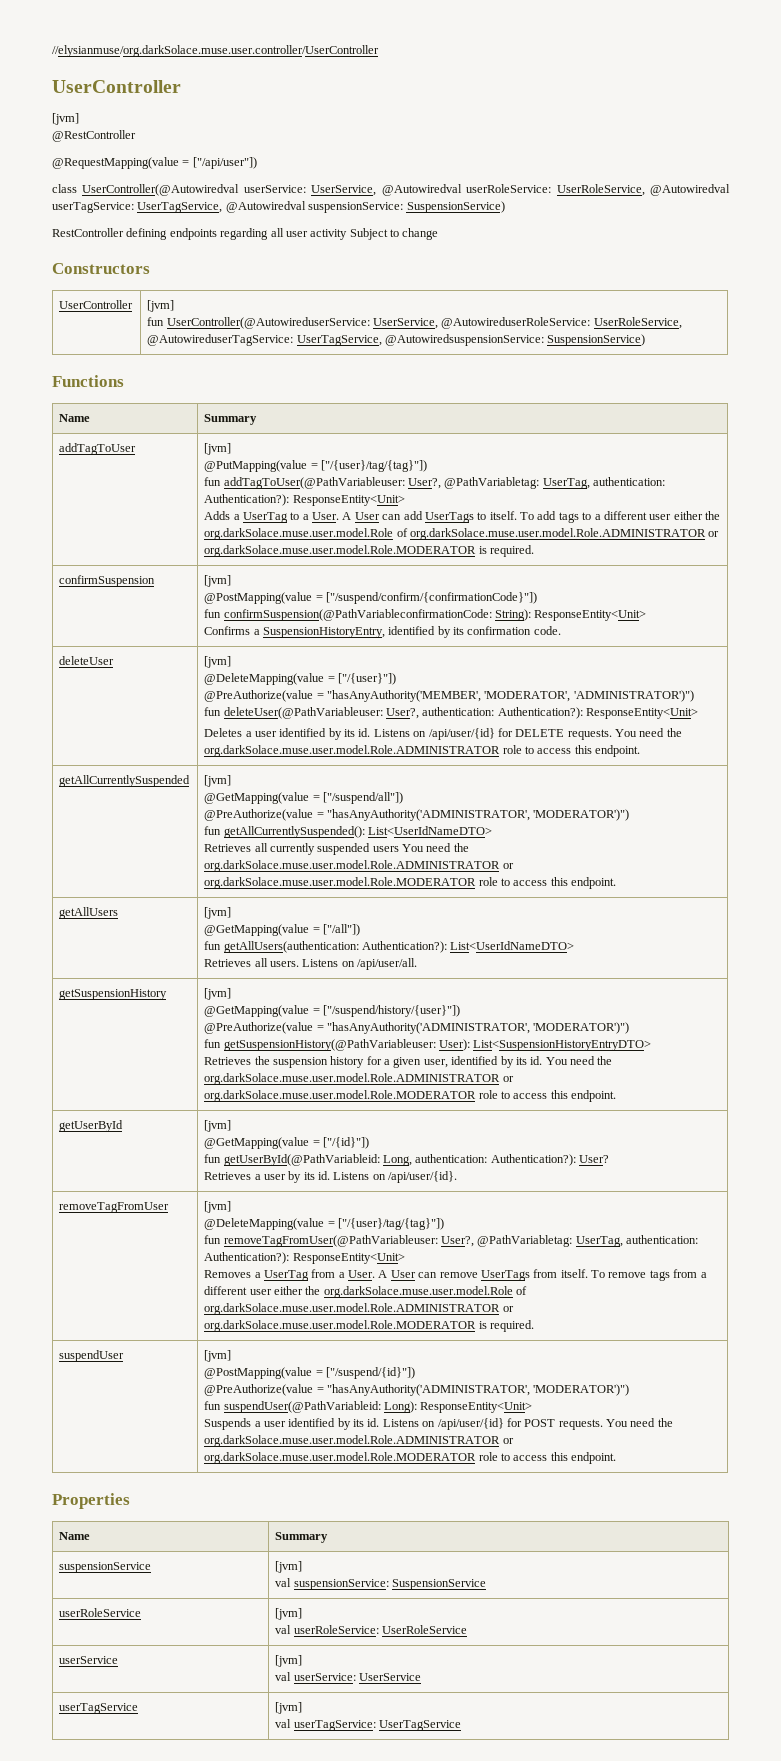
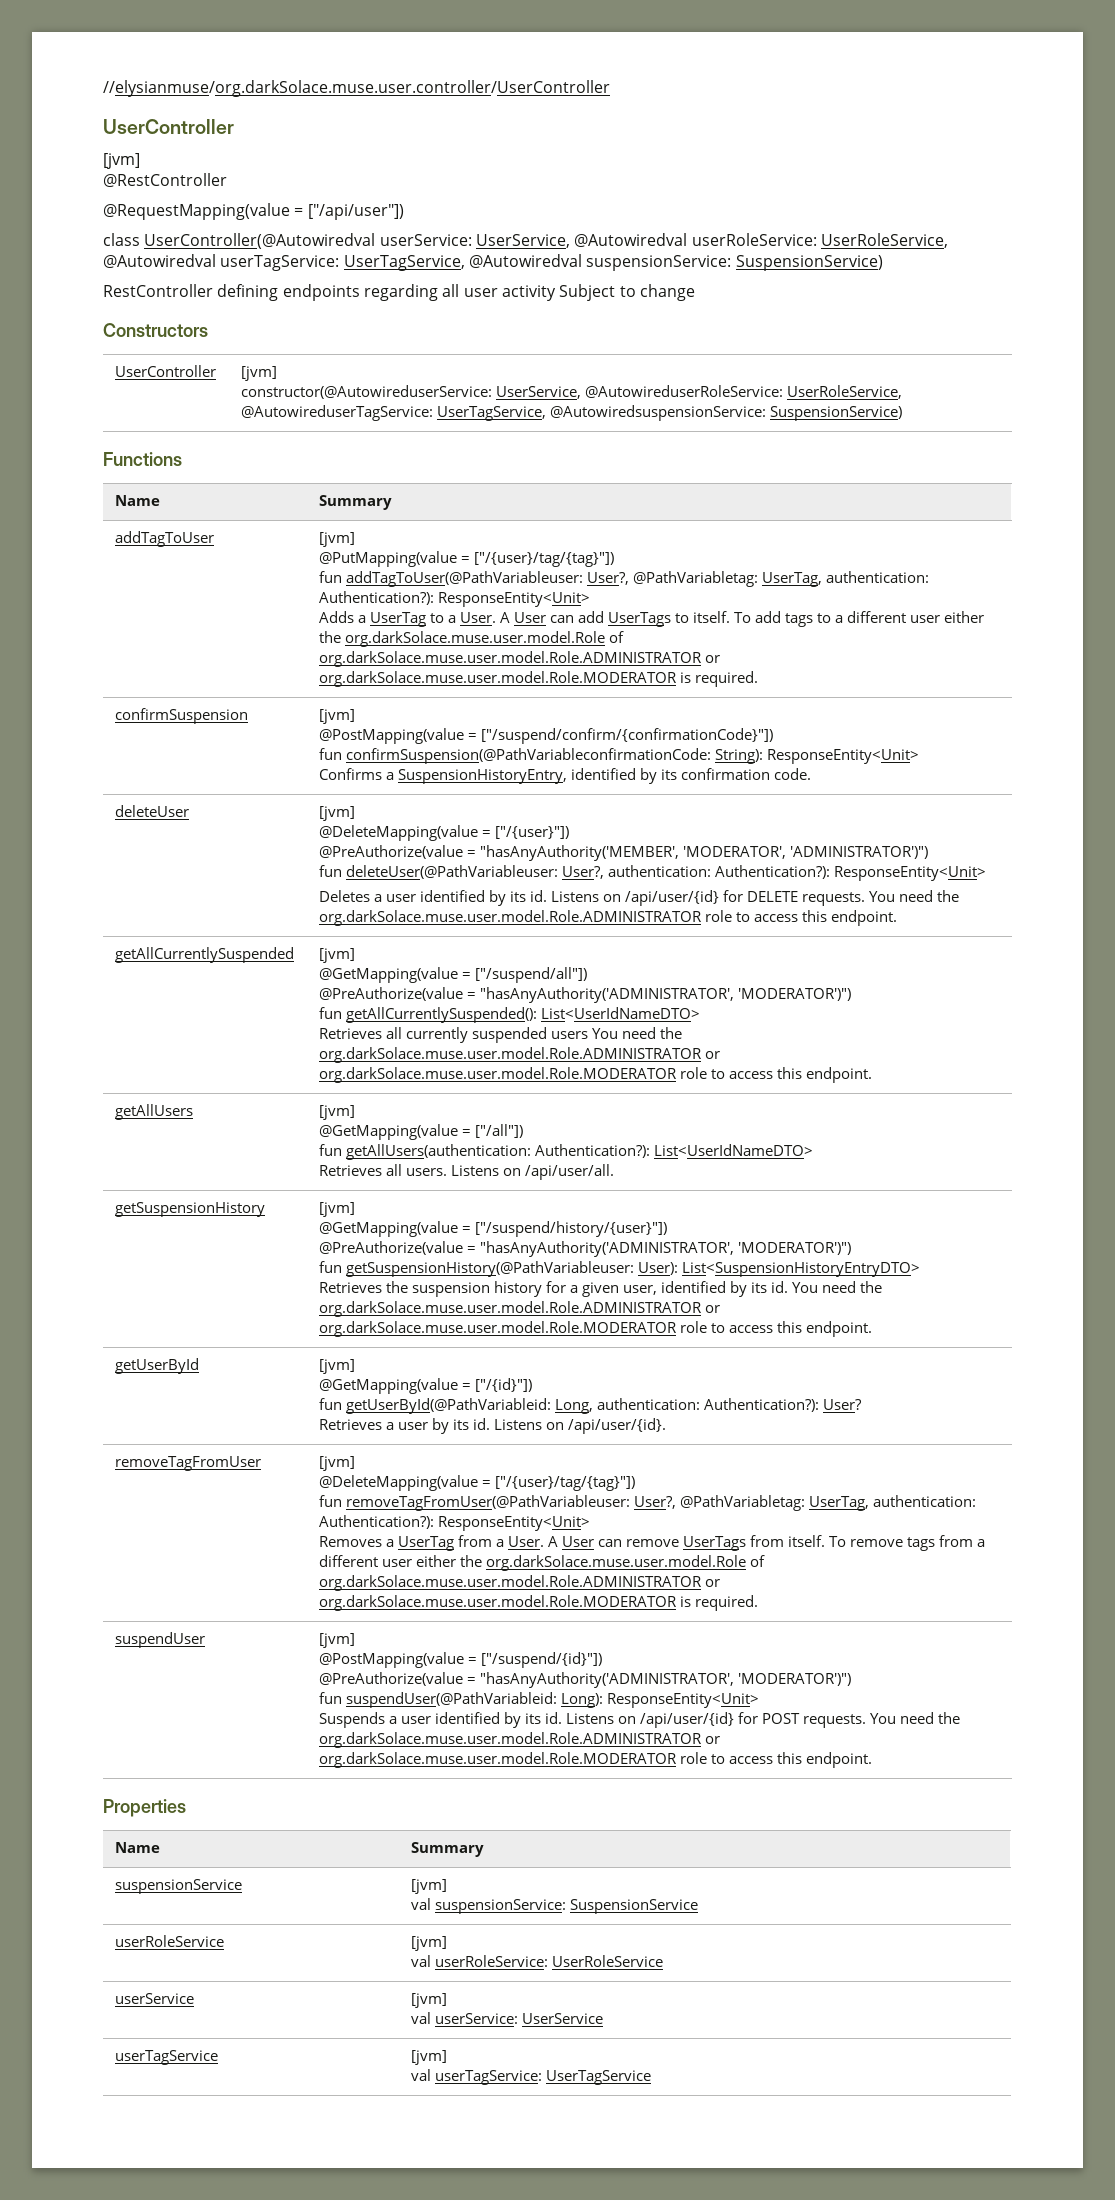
  UserController | [jvm]
- fun UserController(@AutowireduserService: UserService, @AutowireduserRoleService: UserRoleService, @AutowireduserTagService: UserTagService, @AutowiredsuspensionService: SuspensionService)
+ constructor(@AutowireduserService: UserService, @AutowireduserRoleService: UserRoleService, @AutowireduserTagService: UserTagService, @AutowiredsuspensionService: SuspensionService)

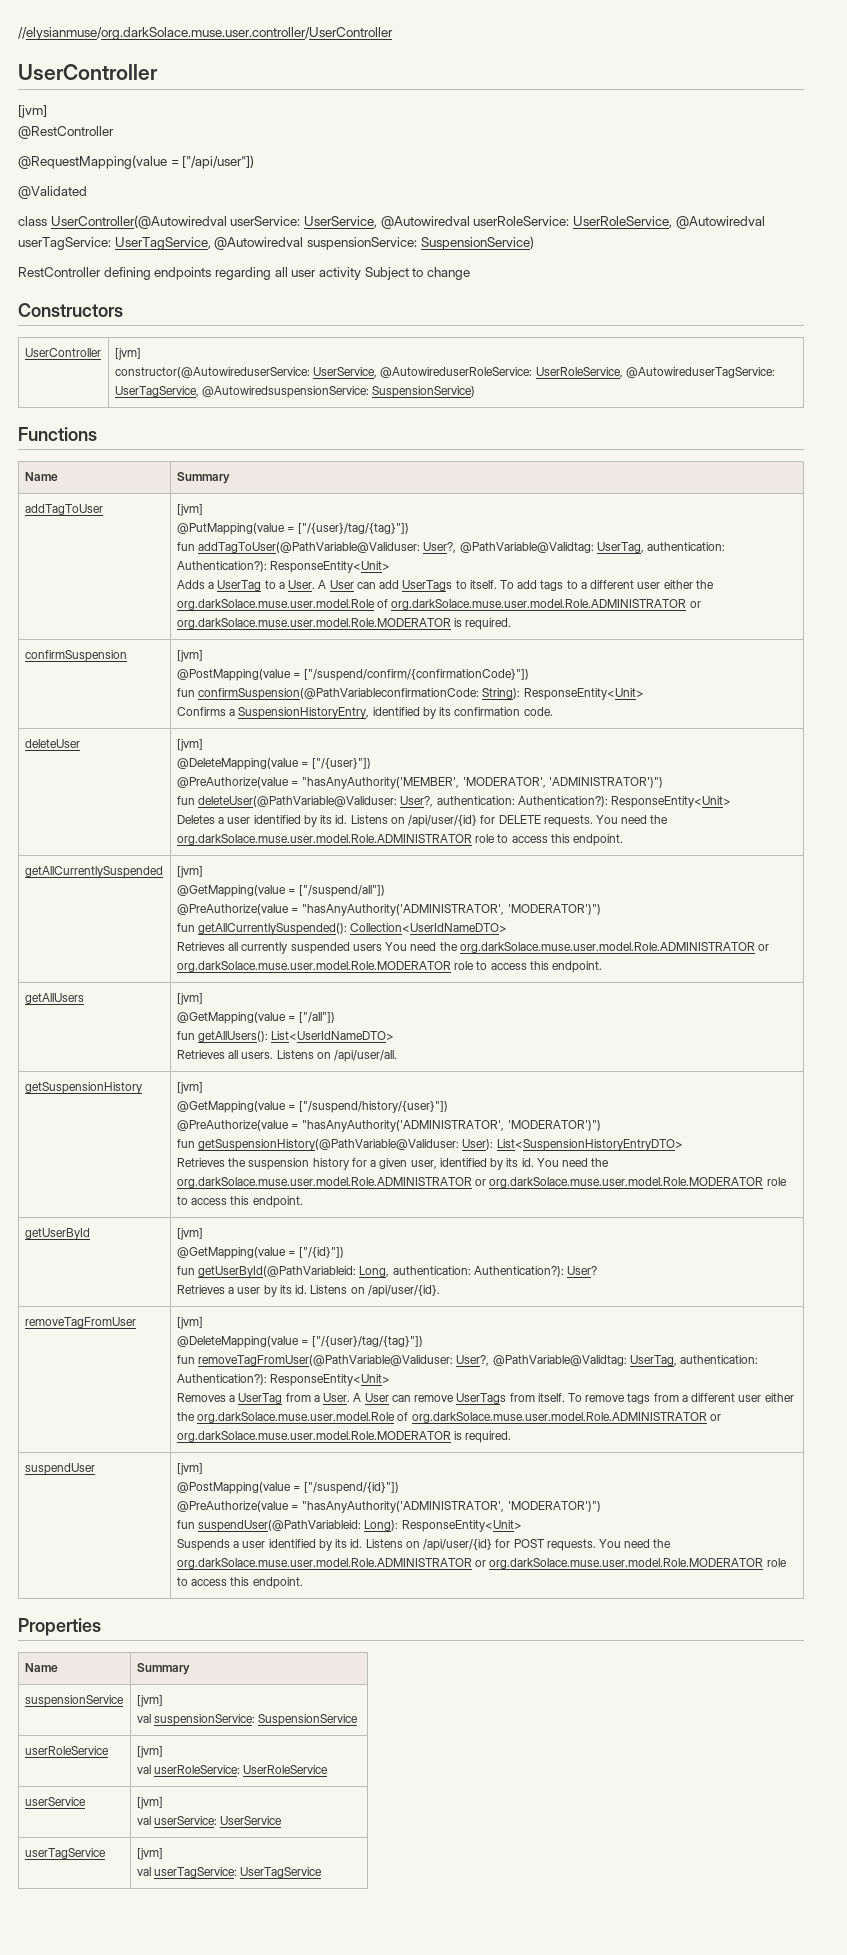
+ @Validated
- fun addTagToUser(@PathVariableuser: User?, @PathVariabletag: UserTag, authentication: Authentication?): ResponseEntity<Unit>
+ fun addTagToUser(@PathVariable@Validuser: User?, @PathVariable@Validtag: UserTag, authentication: Authentication?): ResponseEntity<Unit>
  deleteUser | [jvm]
  @DeleteMapping(value = ["/{user}"])
  @PreAuthorize(value = "hasAnyAuthority('MEMBER', 'MODERATOR', 'ADMINISTRATOR')")
- fun deleteUser(@PathVariableuser: User?, authentication: Authentication?): ResponseEntity<Unit>
+ fun deleteUser(@PathVariable@Validuser: User?, authentication: Authentication?): ResponseEntity<Unit>
  getAllCurrentlySuspended | [jvm]
  @GetMapping(value = ["/suspend/all"])
  @PreAuthorize(value = "hasAnyAuthority('ADMINISTRATOR', 'MODERATOR')")
- fun getAllCurrentlySuspended(): List<UserIdNameDTO>
+ fun getAllCurrentlySuspended(): Collection<UserIdNameDTO>
  getAllUsers | [jvm]
  @GetMapping(value = ["/all"])
- fun getAllUsers(authentication: Authentication?): List<UserIdNameDTO>
+ fun getAllUsers(): List<UserIdNameDTO>
  getSuspensionHistory | [jvm]
  @GetMapping(value = ["/suspend/history/{user}"])
  @PreAuthorize(value = "hasAnyAuthority('ADMINISTRATOR', 'MODERATOR')")
- fun getSuspensionHistory(@PathVariableuser: User): List<SuspensionHistoryEntryDTO>
+ fun getSuspensionHistory(@PathVariable@Validuser: User): List<SuspensionHistoryEntryDTO>
- fun removeTagFromUser(@PathVariableuser: User?, @PathVariabletag: UserTag, authentication: Authentication?): ResponseEntity<Unit>
+ fun removeTagFromUser(@PathVariable@Validuser: User?, @PathVariable@Validtag: UserTag, authentication: Authentication?): ResponseEntity<Unit>

